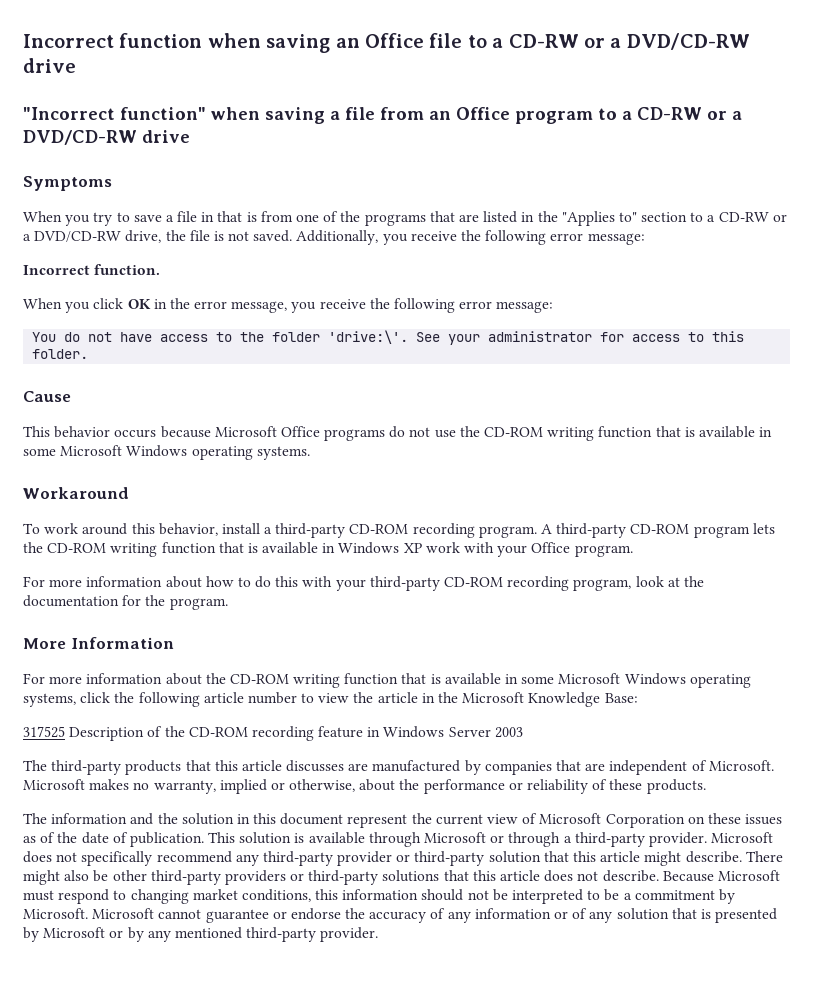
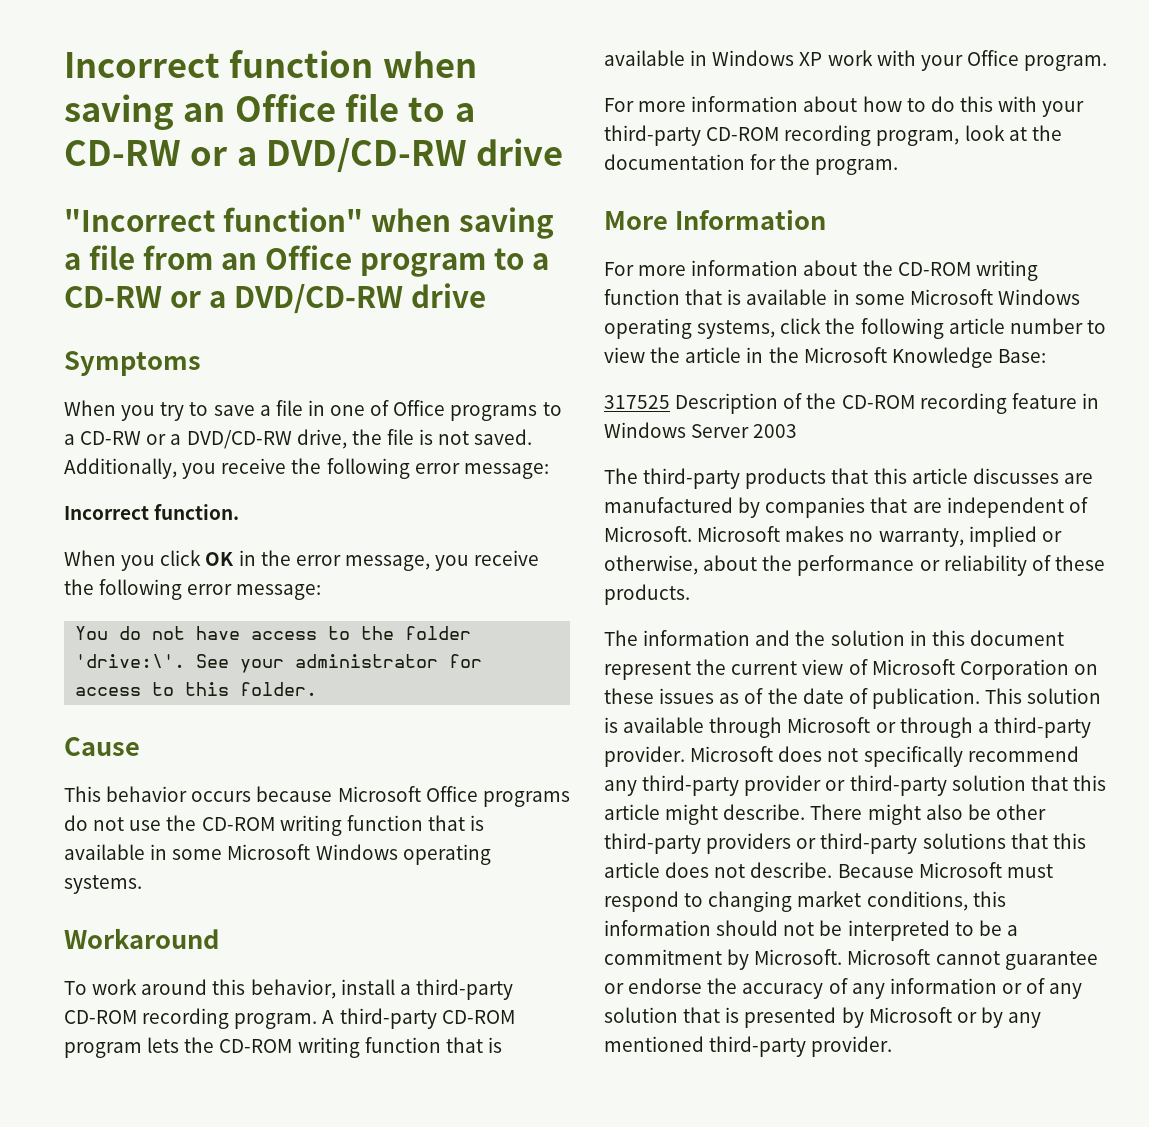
- When you try to save a file in that is from one of the programs that are listed in the "Applies to" section to a CD-RW or a DVD/CD-RW drive, the file is not saved.
+ When you try to save a file in one of Office programs to a CD-RW or a DVD/CD-RW drive, the file is not saved.

